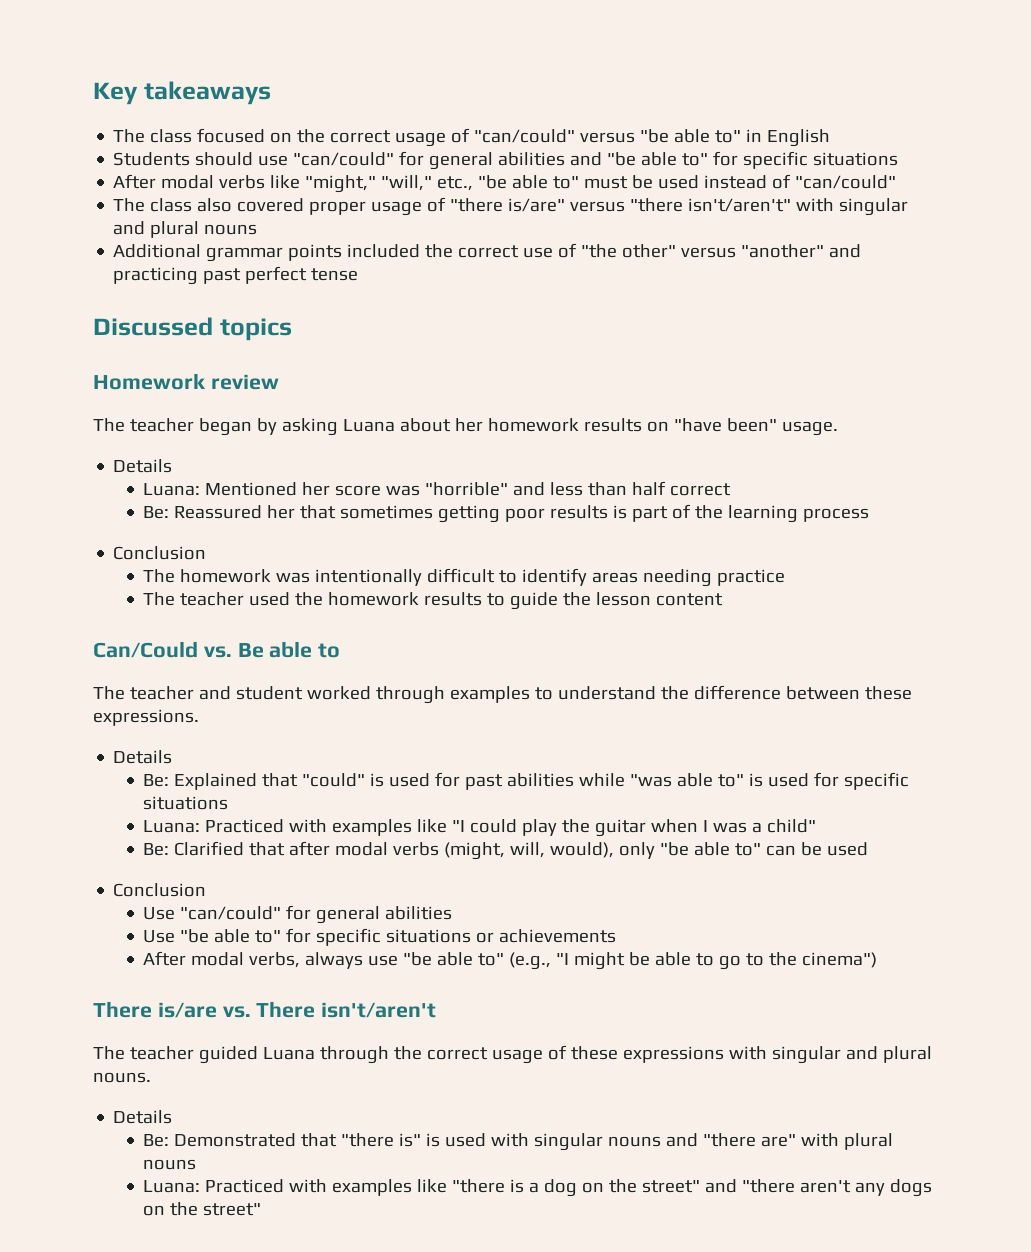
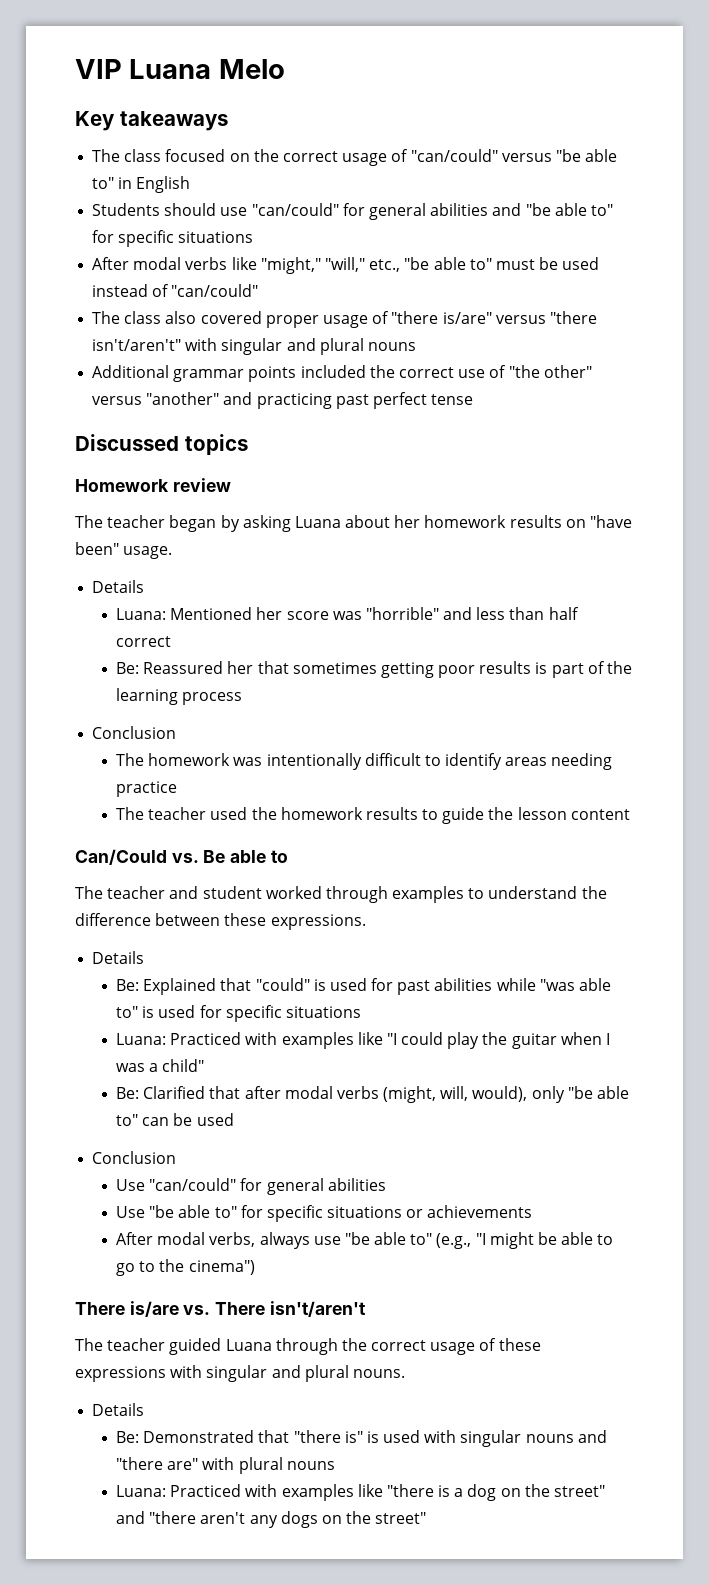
+ VIP Luana Melo

